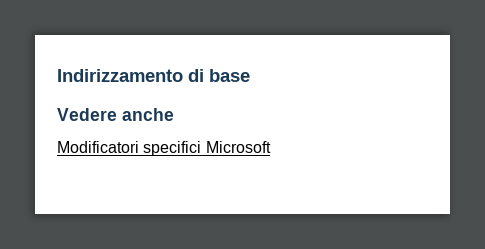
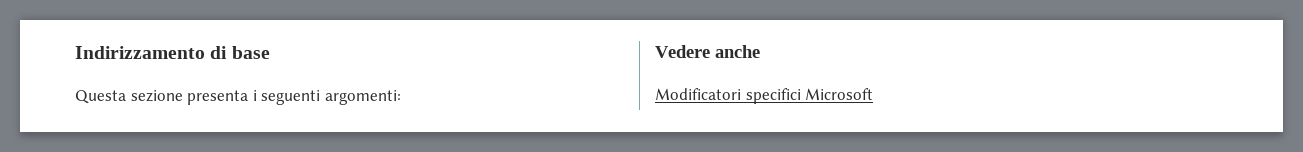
+ Questa sezione presenta i seguenti argomenti:

